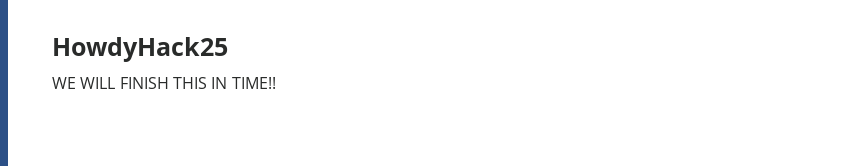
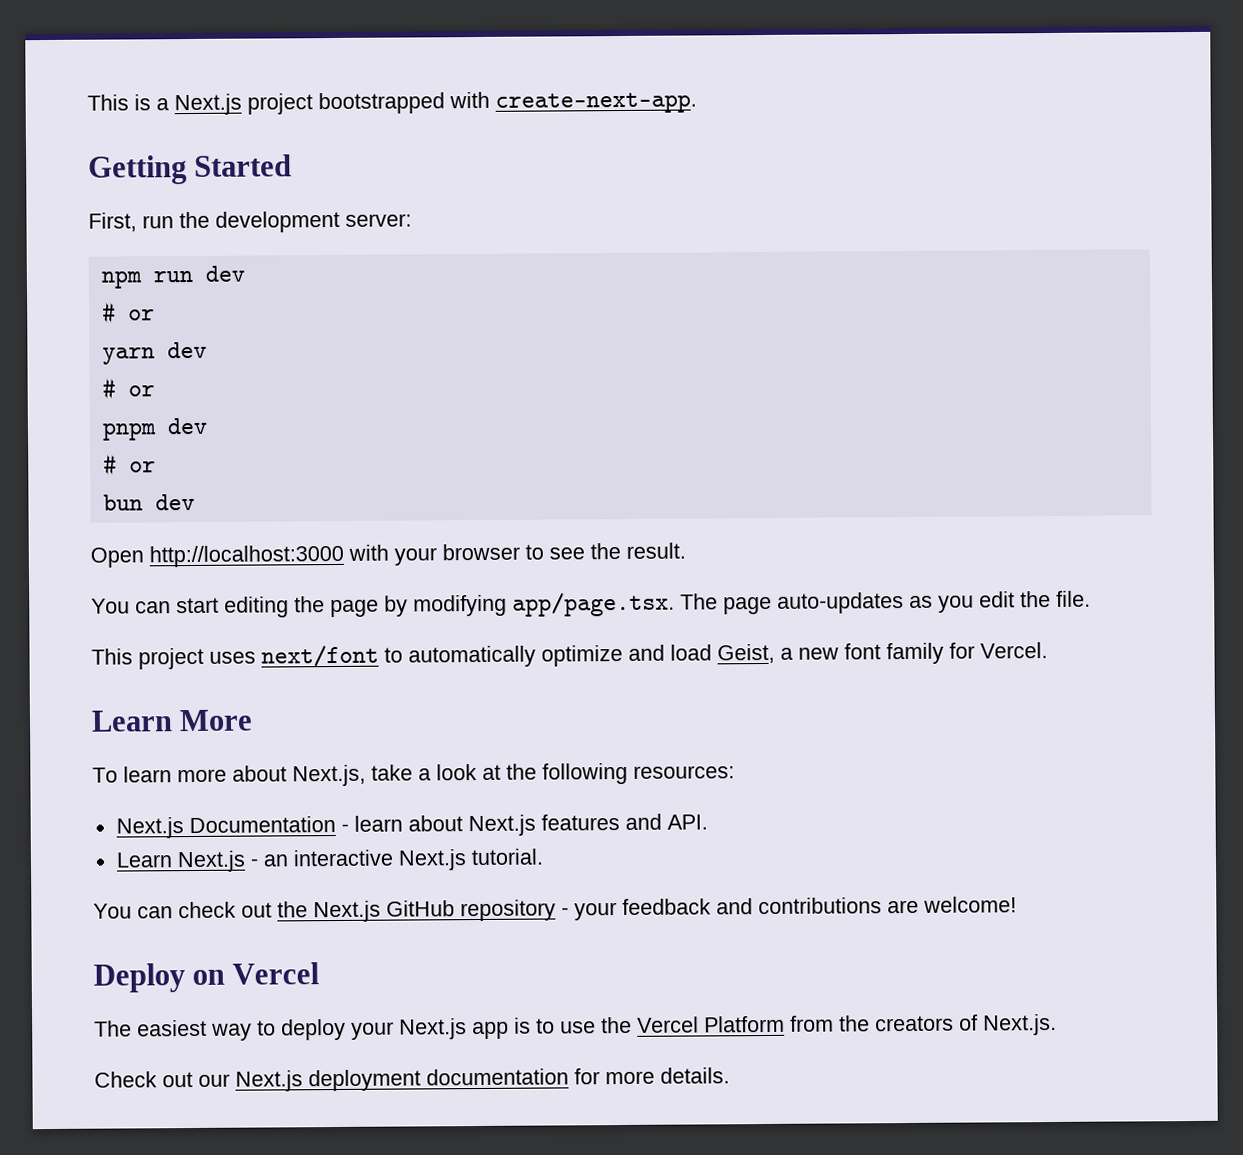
- HowdyHack25
- WE WILL FINISH THIS IN TIME!!
+ This is a Next.js project bootstrapped with create-next-app.
+ Getting Started
+ First, run the development server:
+ npm run dev
+ # or
+ yarn dev
+ # or
+ pnpm dev
+ # or
+ bun dev
+ Open http://localhost:3000 with your browser to see the result.
+ You can start editing the page by modifying app/page.tsx. The page auto-updates as you edit the file.
+ This project uses next/font to automatically optimize and load Geist, a new font family for Vercel.
+ Learn More
+ To learn more about Next.js, take a look at the following resources:
+ Next.js Documentation - learn about Next.js features and API.
+ Learn Next.js - an interactive Next.js tutorial.
+ You can check out the Next.js GitHub repository - your feedback and contributions are welcome!
+ Deploy on Vercel
+ The easiest way to deploy your Next.js app is to use the Vercel Platform from the creators of Next.js.
+ Check out our Next.js deployment documentation for more details.

